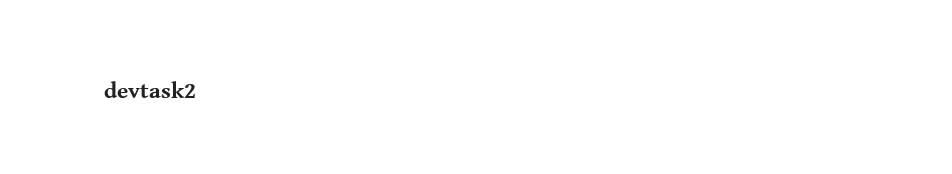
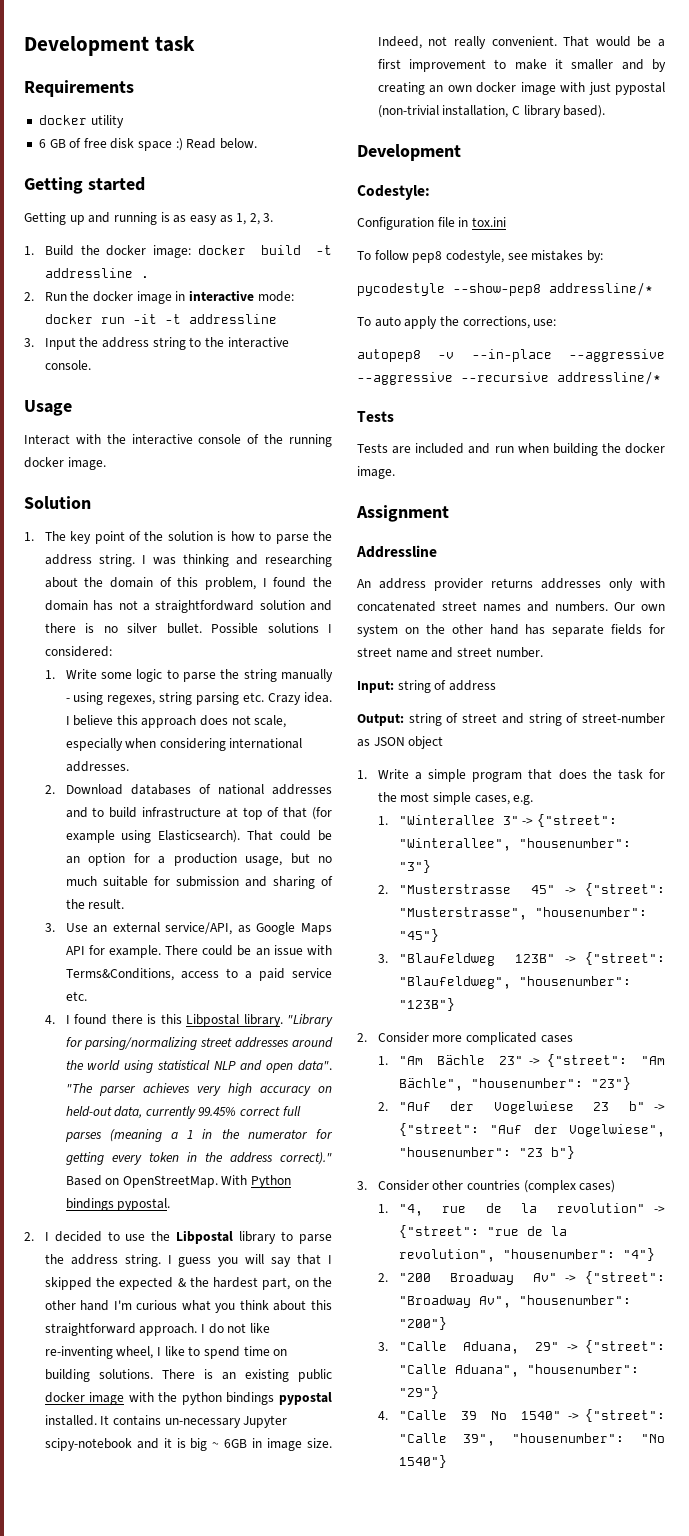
- devtask2
+ Development task
+ Requirements
+ docker utility
+ 6 GB of free disk space :) Read below.
+ Getting started
+ Getting up and running is as easy as 1, 2, 3.
+ 1. Build the docker image: docker build -t addressline .
+ 2. Run the docker image in interactive mode: docker run -it -t addressline
+ 3. Input the address string to the interactive console.
+ Usage
+ Interact with the interactive console of the running docker image.
+ Solution
+ 1. The key point of the solution is how to parse the address string. I was thinking and researching about the domain of this problem, I found the domain has not a straightfordward solution and there is no silver bullet. Possible solutions I considered:
+ 1. Write some logic to parse the string manually - using regexes, string parsing etc. Crazy idea. I believe this approach does not scale, especially when considering international addresses.
+ 2. Download databases of national addresses and to build infrastructure at top of that (for example using Elasticsearch). That could be an option for a production usage, but no much suitable for submission and sharing of the result.
+ 3. Use an external service/API, as Google Maps API for example. There could be an issue with Terms&Conditions, access to a paid service etc.
+ 4. I found there is this Libpostal library. "Library for parsing/normalizing street addresses around the world using statistical NLP and open data". "The parser achieves very high accuracy on held-out data, currently 99.45% correct full parses (meaning a 1 in the numerator for getting every token in the address correct)." Based on OpenStreetMap. With Python bindings pypostal.
+ 2. I decided to use the Libpostal library to parse the address string. I guess you will say that I skipped the expected & the hardest part, on the other hand I'm curious what you think about this straightforward approach. I do not like re-inventing wheel, I like to spend time on building solutions. There is an existing public docker image with the python bindings pypostal installed. It contains un-necessary Jupyter scipy-notebook and it is big ~ 6GB in image size. Indeed, not really convenient. That would be a first improvement to make it smaller and by creating an own docker image with just pypostal (non-trivial installation, C library based).
+ Development
+ Codestyle:
+ Configuration file in tox.ini
+ To follow pep8 codestyle, see mistakes by:
+ pycodestyle --show-pep8 addressline/*
+ To auto apply the corrections, use:
+ autopep8 -v --in-place --aggressive --aggressive --recursive addressline/*
+ Tests
+ Tests are included and run when building the docker image.
+ Assignment
+ Addressline
+ An address provider returns addresses only with concatenated street names and numbers. Our own system on the other hand has separate fields for street name and street number.
+ Input: string of address
+ Output: string of street and string of street-number as JSON object
+ 1. Write a simple program that does the task for the most simple cases, e.g.
+ 1. "Winterallee 3" -> {"street": "Winterallee", "housenumber": "3"}
+ 2. "Musterstrasse 45" -> {"street": "Musterstrasse", "housenumber": "45"}
+ 3. "Blaufeldweg 123B" -> {"street": "Blaufeldweg", "housenumber": "123B"}
+ 2. Consider more complicated cases
+ 1. "Am Bächle 23" -> {"street": "Am Bächle", "housenumber": "23"}
+ 2. "Auf der Vogelwiese 23 b" -> {"street": "Auf der Vogelwiese", "housenumber": "23 b"}
+ 3. Consider other countries (complex cases)
+ 1. "4, rue de la revolution" -> {"street": "rue de la revolution", "housenumber": "4"}
+ 2. "200 Broadway Av" -> {"street": "Broadway Av", "housenumber": "200"}
+ 3. "Calle Aduana, 29" -> {"street": "Calle Aduana", "housenumber": "29"}
+ 4. "Calle 39 No 1540" -> {"street": "Calle 39", "housenumber": "No 1540"}

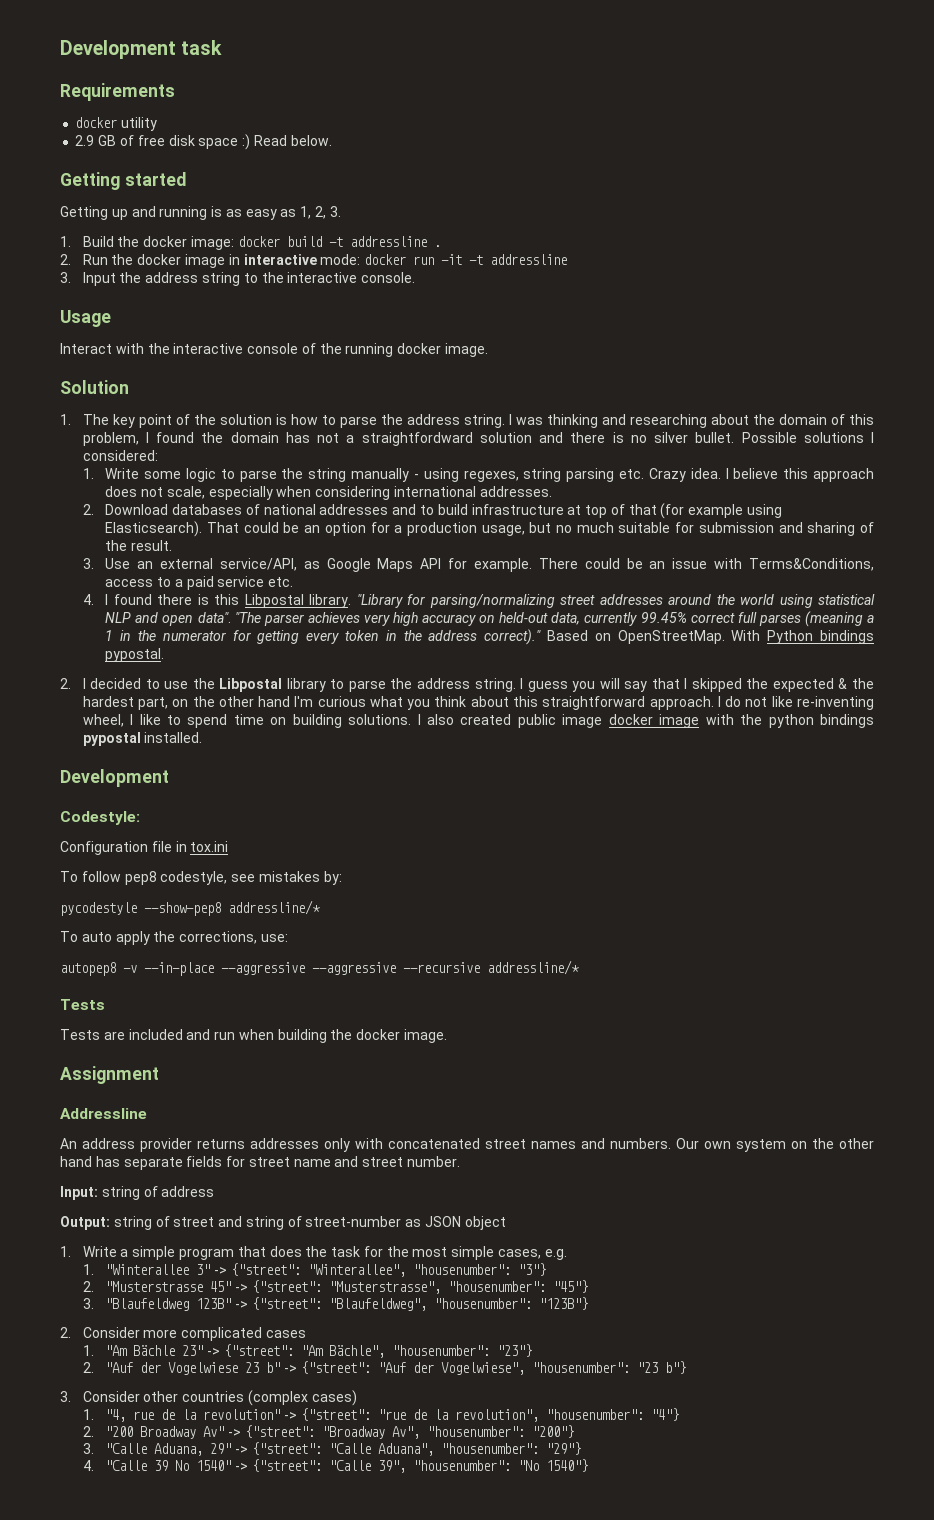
- 6 GB of free disk space :) Read below.
+ 2.9 GB of free disk space :) Read below.
- There is an existing public docker image with the python bindings pypostal installed. It contains un-necessary Jupyter scipy-notebook and it is big ~ 6GB in image size. Indeed, not really convenient. That would be a first improvement to make it smaller and by creating an own docker image with just pypostal (non-trivial installation, C library based).
+ I also created public image docker image with the python bindings pypostal installed.

